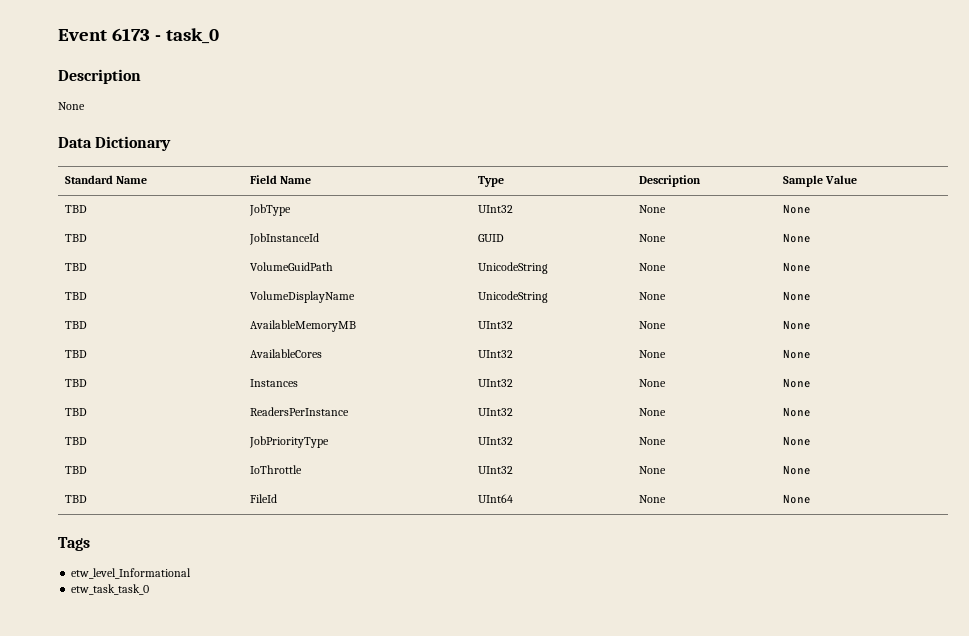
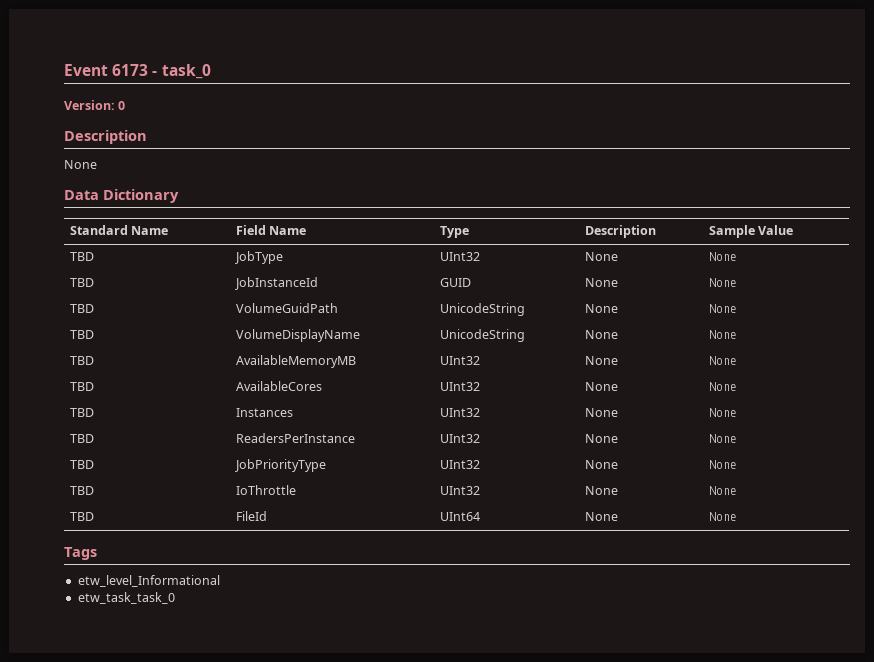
+ Version: 0

